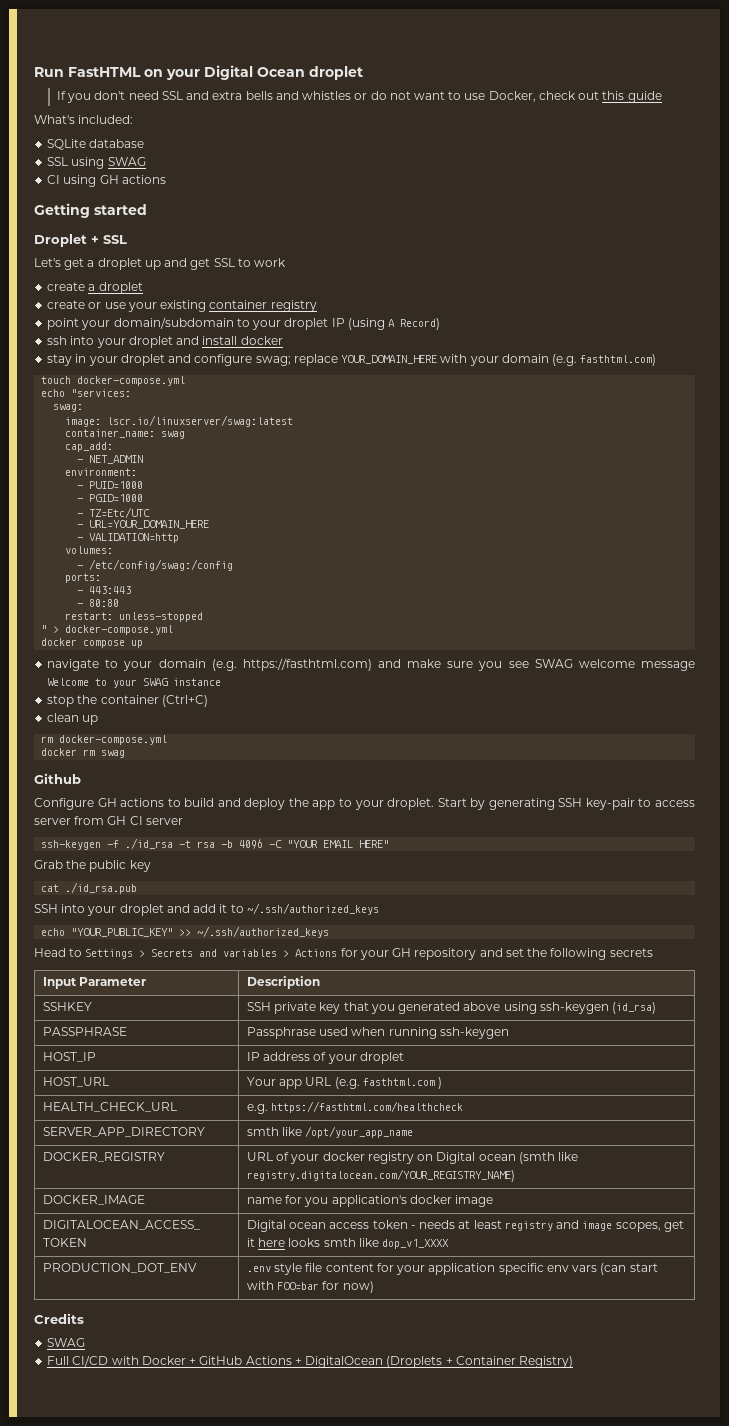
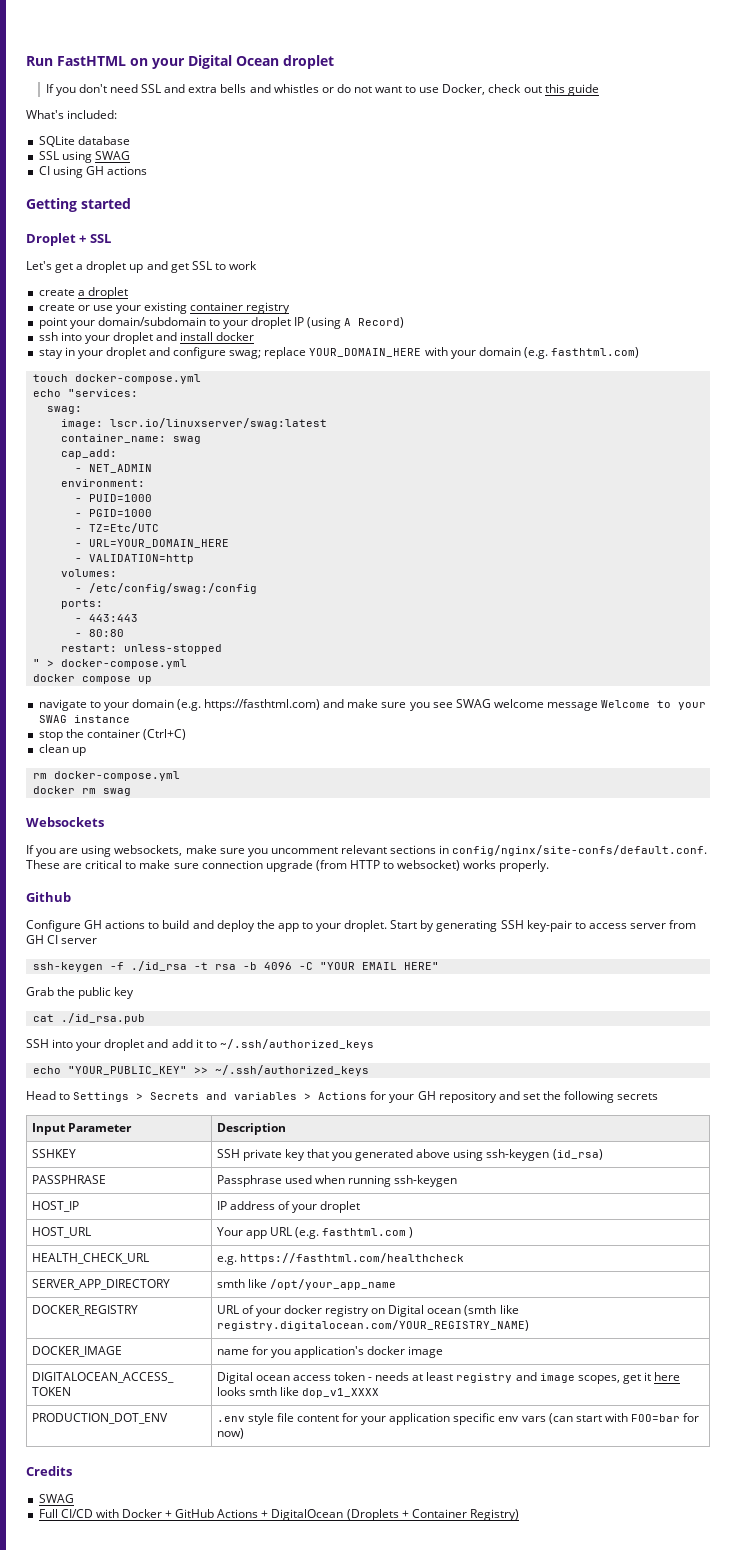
+ Websockets
+ If you are using websockets, make sure you uncomment relevant sections in config/nginx/site-confs/default.conf. These are critical to make sure connection upgrade (from HTTP to websocket) works properly.

